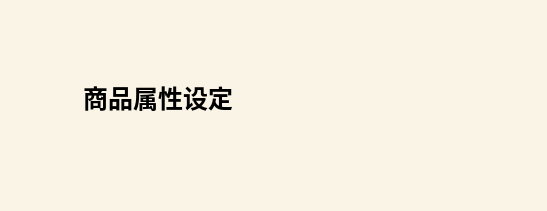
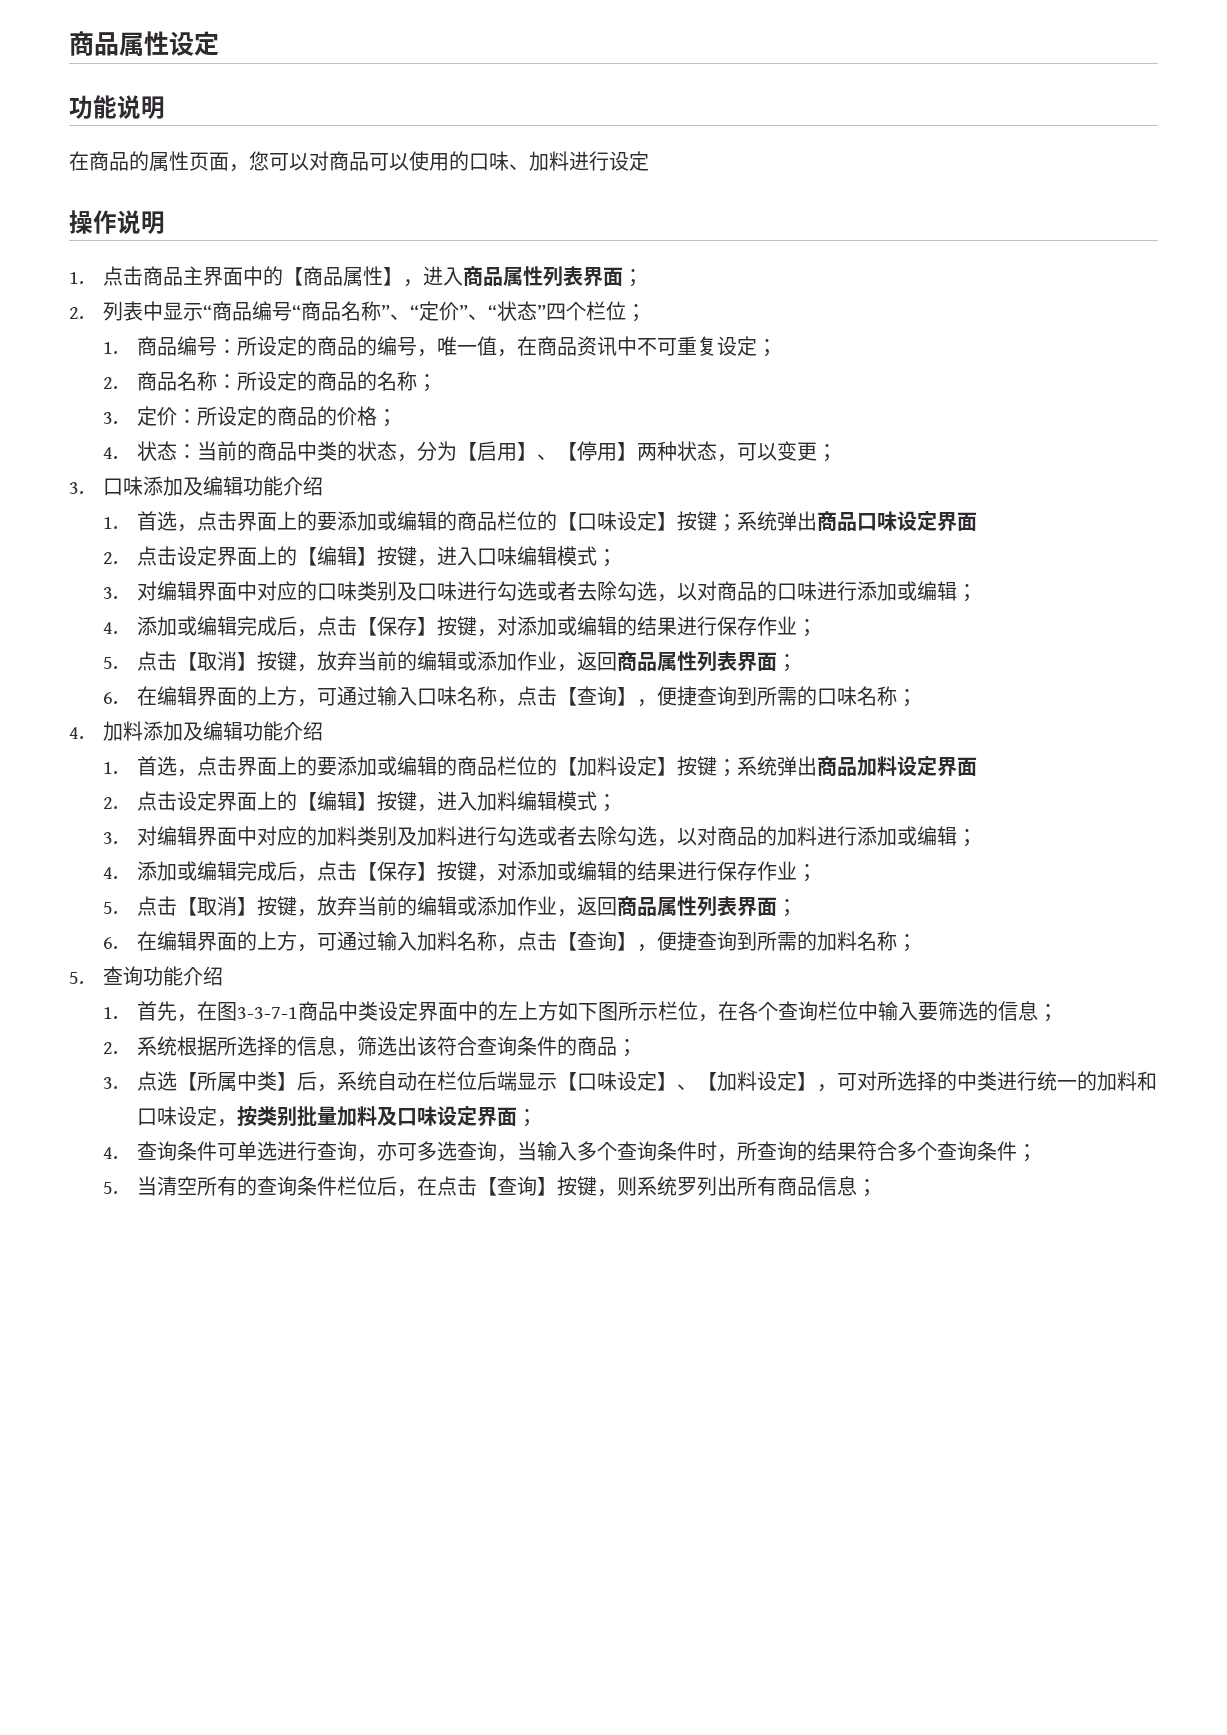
+ 功能说明
+ 在商品的属性页面，您可以对商品可以使用的口味、加料进行设定
+ 操作说明
+ 1.点击商品主界面中的【商品属性】，进入商品属性列表界面；
+ 2.列表中显示“商品编号“商品名称”、“定价”、“状态”四个栏位；
+ 1.商品编号：所设定的商品的编号，唯一值，在商品资讯中不可重复设定；
+ 2.商品名称：所设定的商品的名称；
+ 3.定价：所设定的商品的价格；
+ 4.状态：当前的商品中类的状态，分为【启用】、【停用】两种状态，可以变更；
+ 3.口味添加及编辑功能介绍
+ 1.首选，点击界面上的要添加或编辑的商品栏位的【口味设定】按键；系统弹出商品口味设定界面
+ 2.点击设定界面上的【编辑】按键，进入口味编辑模式；
+ 3.对编辑界面中对应的口味类别及口味进行勾选或者去除勾选，以对商品的口味进行添加或编辑；
+ 4.添加或编辑完成后，点击【保存】按键，对添加或编辑的结果进行保存作业；
+ 5.点击【取消】按键，放弃当前的编辑或添加作业，返回商品属性列表界面；
+ 6.在编辑界面的上方，可通过输入口味名称，点击【查询】，便捷查询到所需的口味名称；
+ 4.加料添加及编辑功能介绍
+ 1.首选，点击界面上的要添加或编辑的商品栏位的【加料设定】按键；系统弹出商品加料设定界面
+ 2.点击设定界面上的【编辑】按键，进入加料编辑模式；
+ 3.对编辑界面中对应的加料类别及加料进行勾选或者去除勾选，以对商品的加料进行添加或编辑；
+ 4.添加或编辑完成后，点击【保存】按键，对添加或编辑的结果进行保存作业；
+ 5.点击【取消】按键，放弃当前的编辑或添加作业，返回商品属性列表界面；
+ 6.在编辑界面的上方，可通过输入加料名称，点击【查询】，便捷查询到所需的加料名称；
+ 5.查询功能介绍
+ 1.首先，在图3-3-7-1商品中类设定界面中的左上方如下图所示栏位，在各个查询栏位中输入要筛选的信息；
+ 2.系统根据所选择的信息，筛选出该符合查询条件的商品；
+ 3.点选【所属中类】后，系统自动在栏位后端显示【口味设定】、【加料设定】，可对所选择的中类进行统一的加料和口味设定，按类别批量加料及口味设定界面；
+ 4.查询条件可单选进行查询，亦可多选查询，当输入多个查询条件时，所查询的结果符合多个查询条件；
+ 5.当清空所有的查询条件栏位后，在点击【查询】按键，则系统罗列出所有商品信息；

